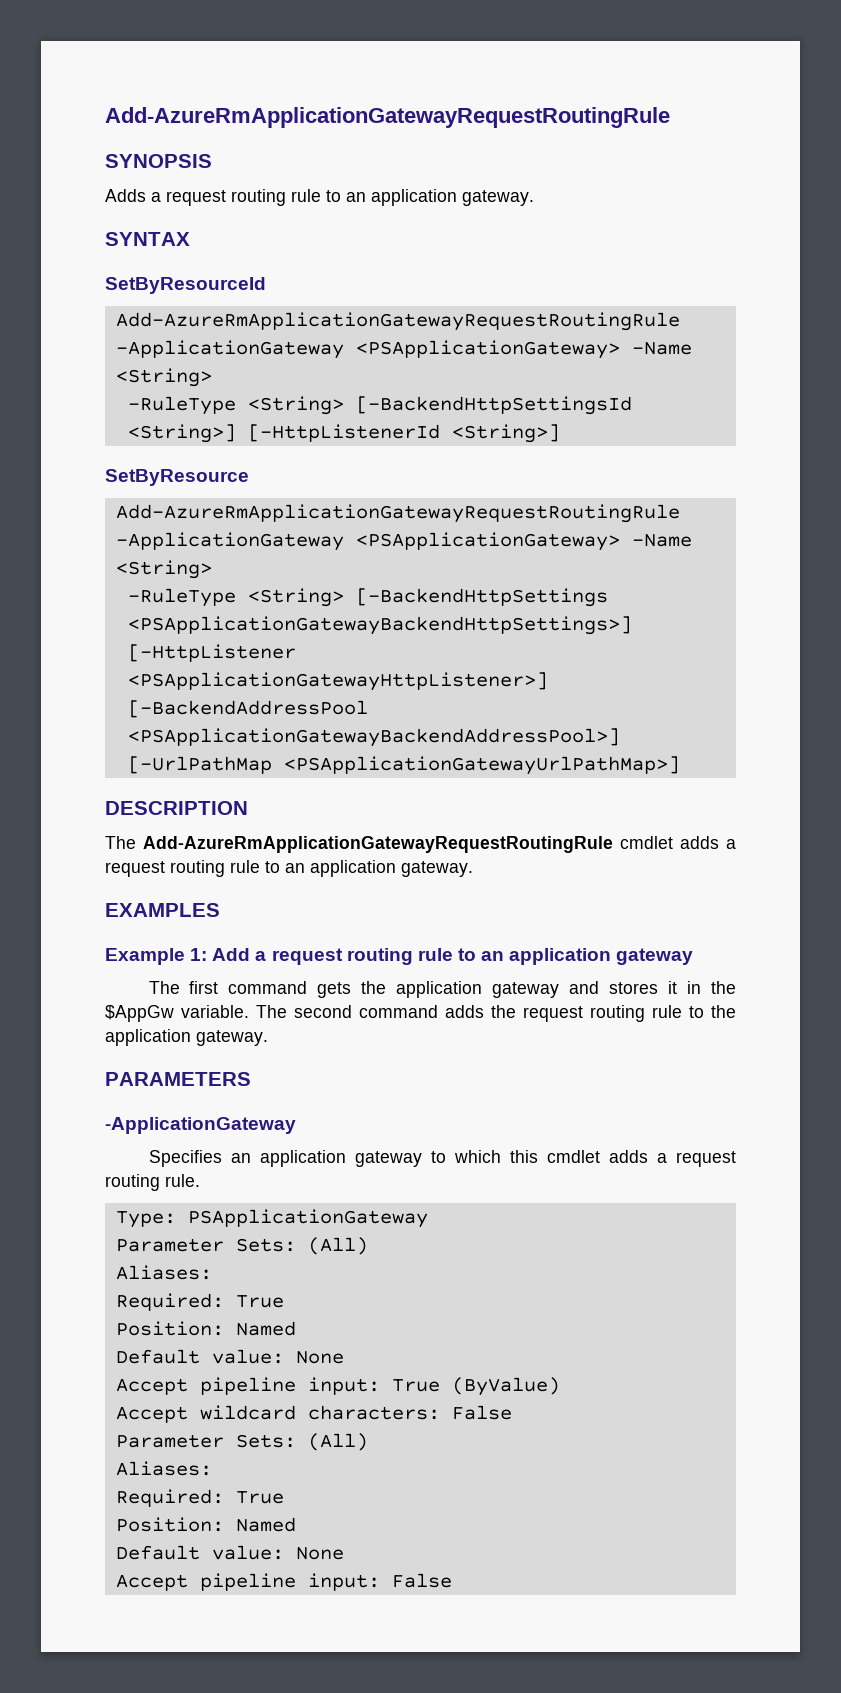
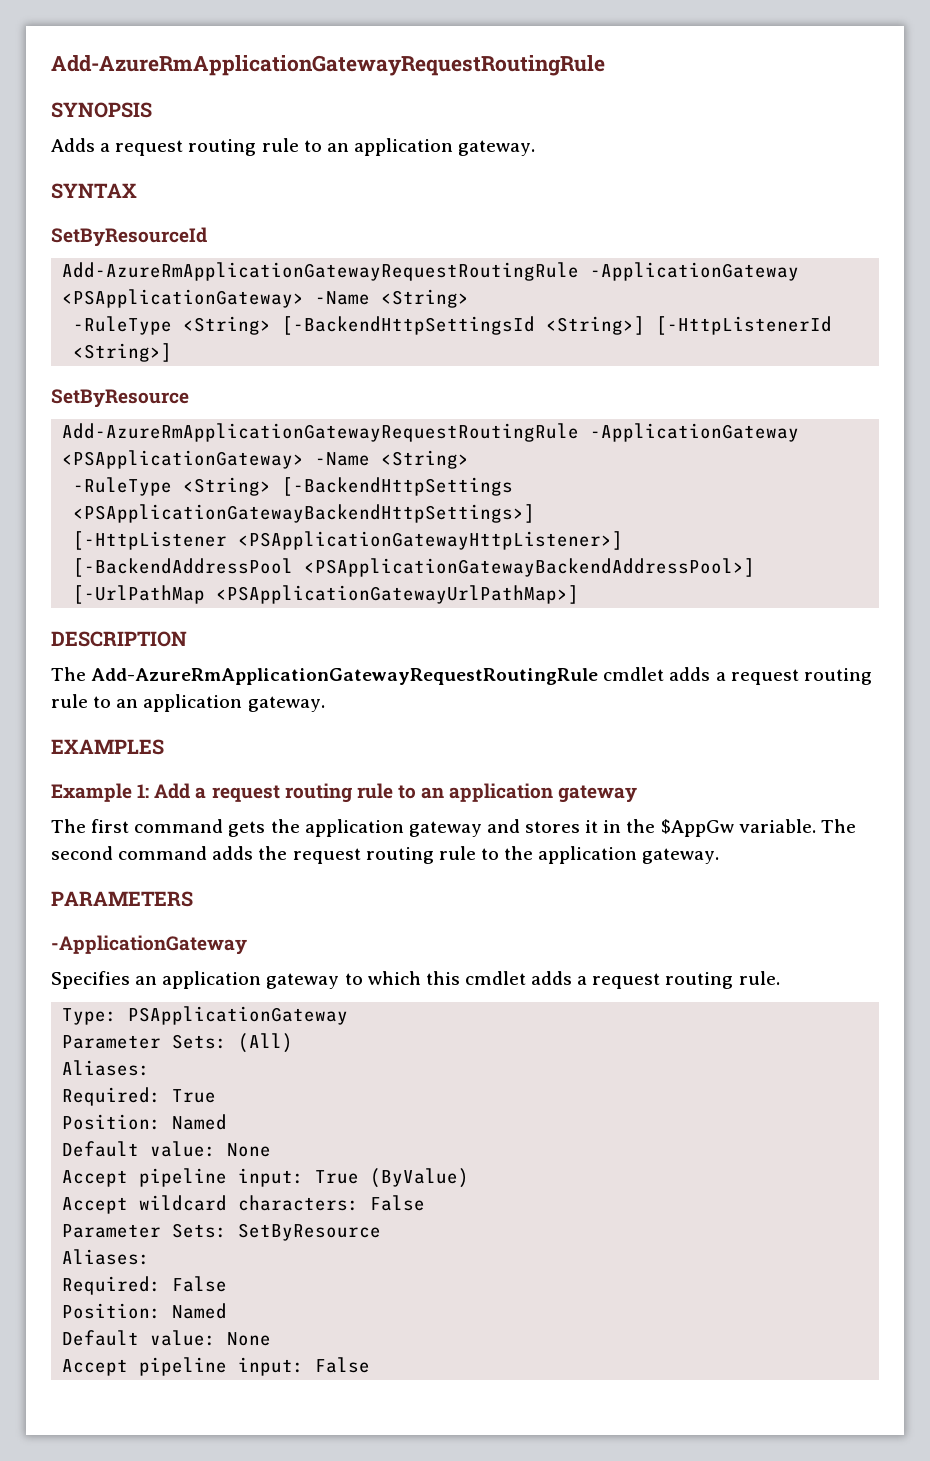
  Accept wildcard characters: False
- Parameter Sets: (All)
+ Parameter Sets: SetByResource
  Aliases:
- Required: True
+ Required: False

